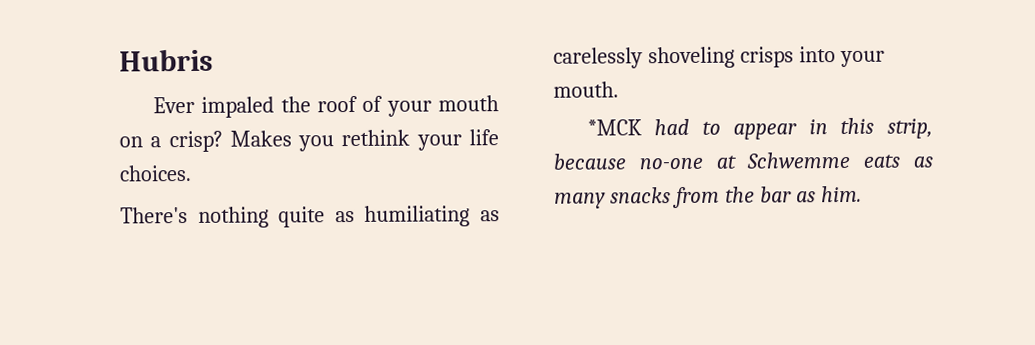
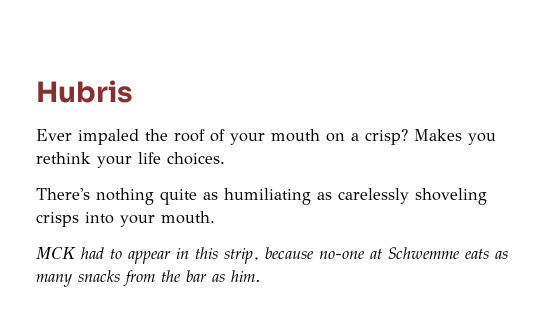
- *MCK had to appear in this strip, because no-one at Schwemme eats as many snacks from the bar as him.
+ MCK had to appear in this strip, because no-one at Schwemme eats as many snacks from the bar as him.

